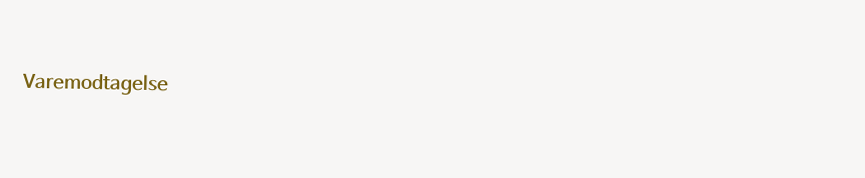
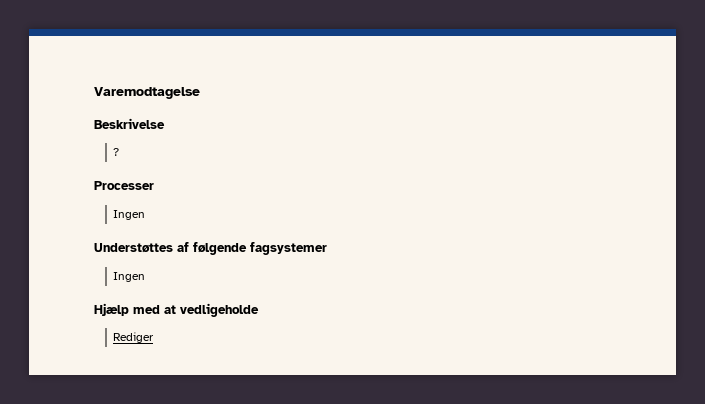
+ Beskrivelse
+ ?
+ Processer
+ Ingen
+ Understøttes af følgende fagsystemer
+ Ingen
+ Hjælp med at vedligeholde
+ Rediger

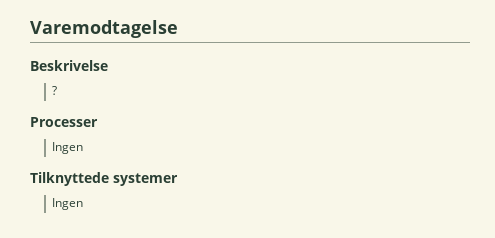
- Understøttes af følgende fagsystemer
+ Tilknyttede systemer
  Ingen
- Hjælp med at vedligeholde
- Rediger

